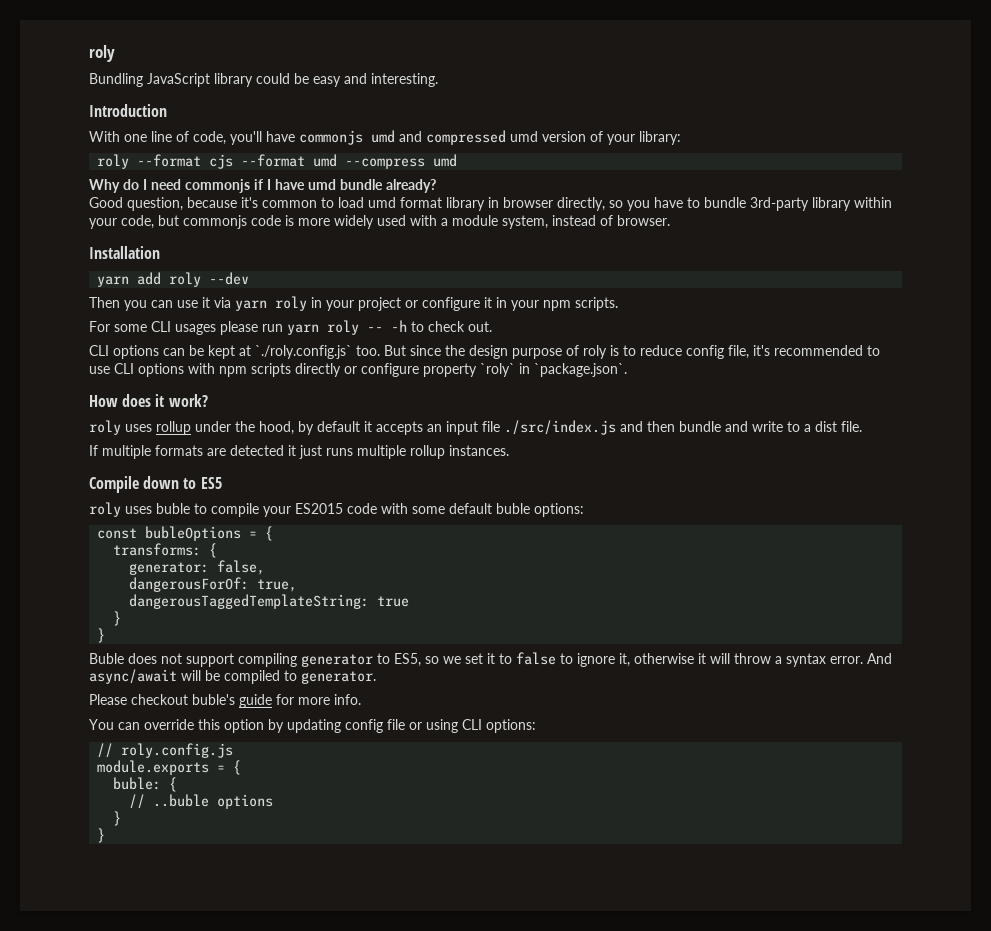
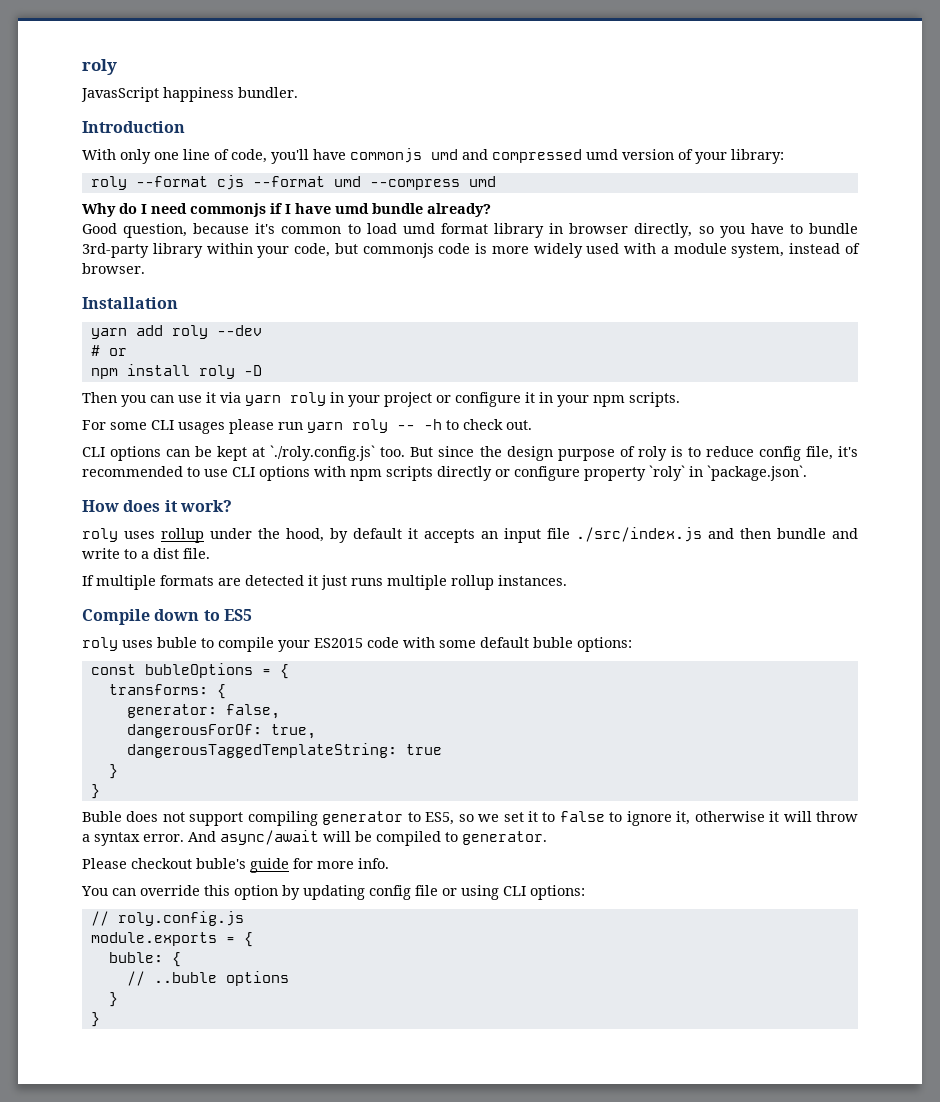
- Bundling JavaScript library could be easy and interesting.
+ JavasScript happiness bundler.
- With one line of code, you'll have commonjs umd and compressed umd version of your library:
+ With only one line of code, you'll have commonjs umd and compressed umd version of your library:
+ # or
+ npm install roly -D

